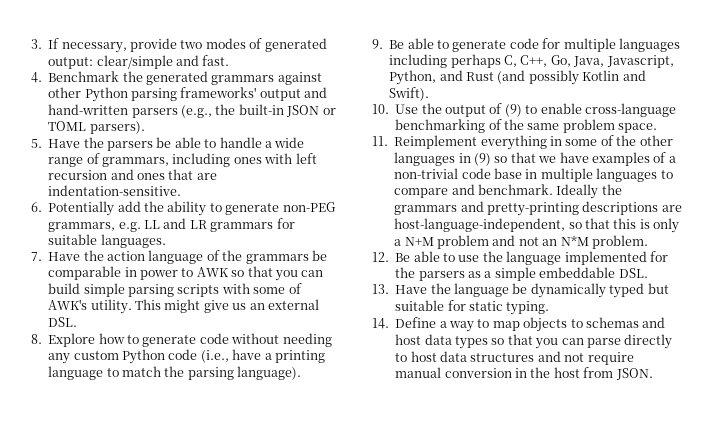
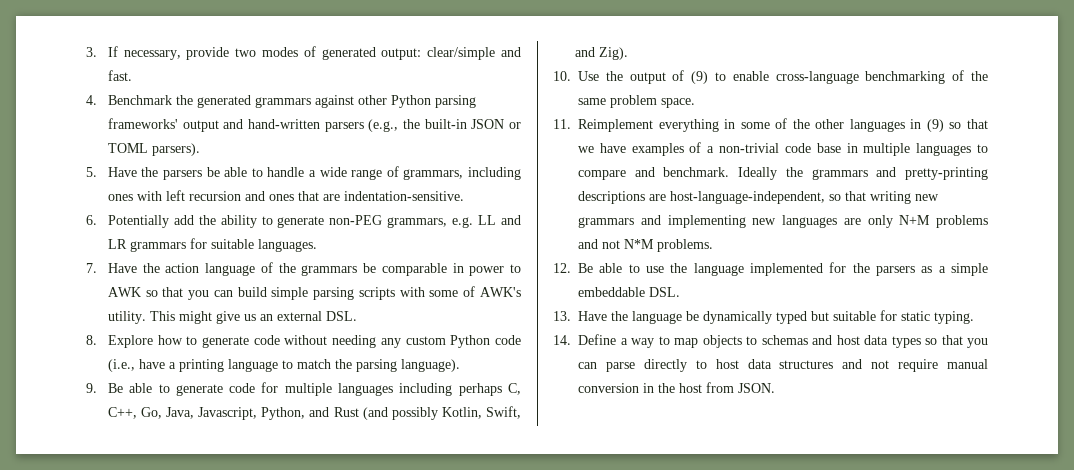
- 9. Be able to generate code for multiple languages including perhaps C, C++, Go, Java, Javascript, Python, and Rust (and possibly Kotlin and Swift).
+ 9. Be able to generate code for multiple languages including perhaps C, C++, Go, Java, Javascript, Python, and Rust (and possibly Kotlin, Swift, and Zig).
- Ideally the grammars and pretty-printing descriptions are host-language-independent, so that this is only a N+M problem and not an N*M problem.
+ Ideally the grammars and pretty-printing descriptions are host-language-independent, so that writing new grammars and implementing new languages are only N+M problems and not N*M problems.

